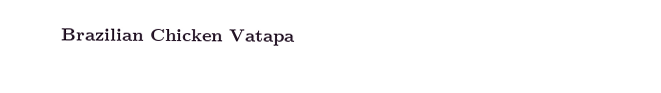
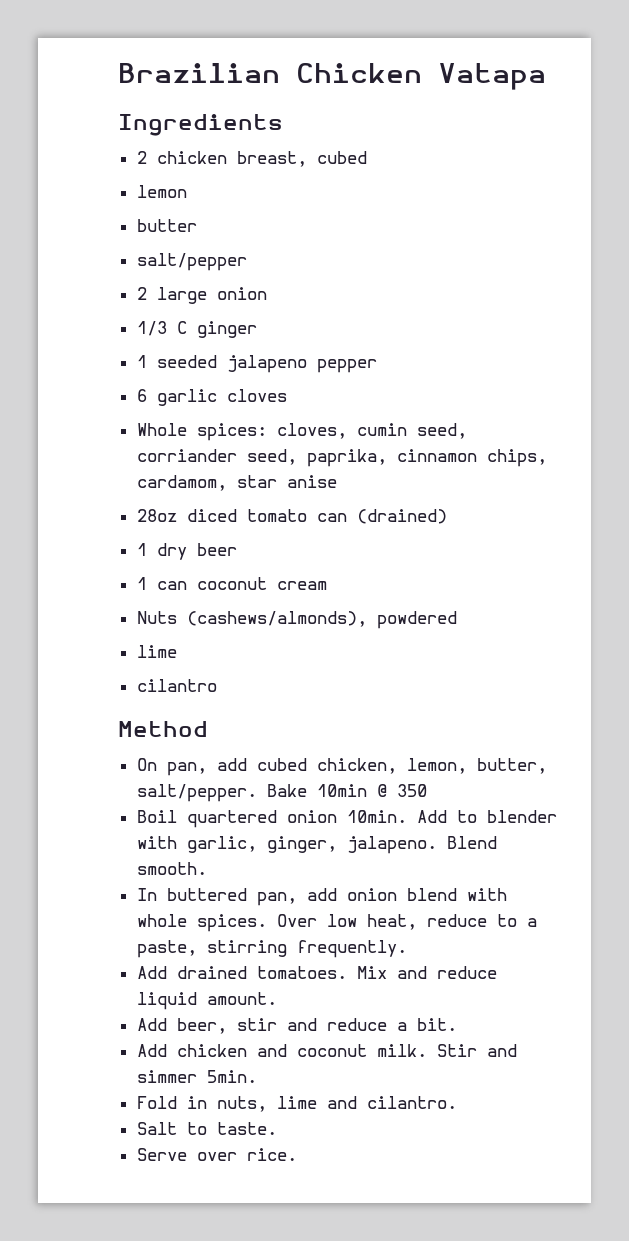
+ Ingredients
+ 2 chicken breast, cubed
+ lemon
+ butter
+ salt/pepper
+ 2 large onion
+ 1/3 C ginger
+ 1 seeded jalapeno pepper
+ 6 garlic cloves
+ Whole spices: cloves, cumin seed, corriander seed, paprika, cinnamon chips, cardamom, star anise
+ 28oz diced tomato can (drained)
+ 1 dry beer
+ 1 can coconut cream
+ Nuts (cashews/almonds), powdered
+ lime
+ cilantro
+ Method
+ On pan, add cubed chicken, lemon, butter, salt/pepper. Bake 10min @ 350
+ Boil quartered onion 10min. Add to blender with garlic, ginger, jalapeno. Blend smooth.
+ In buttered pan, add onion blend with whole spices. Over low heat, reduce to a paste, stirring frequently.
+ Add drained tomatoes. Mix and reduce liquid amount.
+ Add beer, stir and reduce a bit.
+ Add chicken and coconut milk. Stir and simmer 5min.
+ Fold in nuts, lime and cilantro.
+ Salt to taste.
+ Serve over rice.

